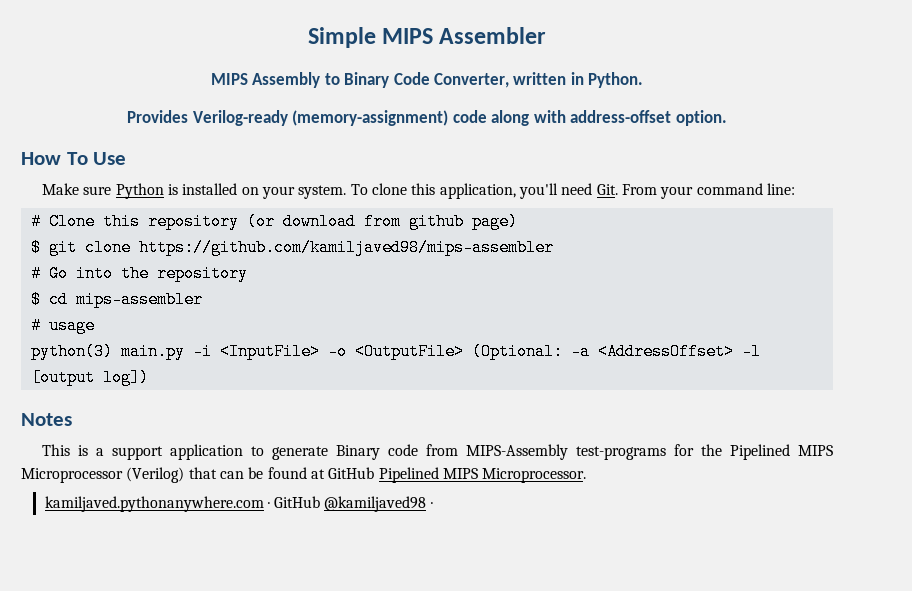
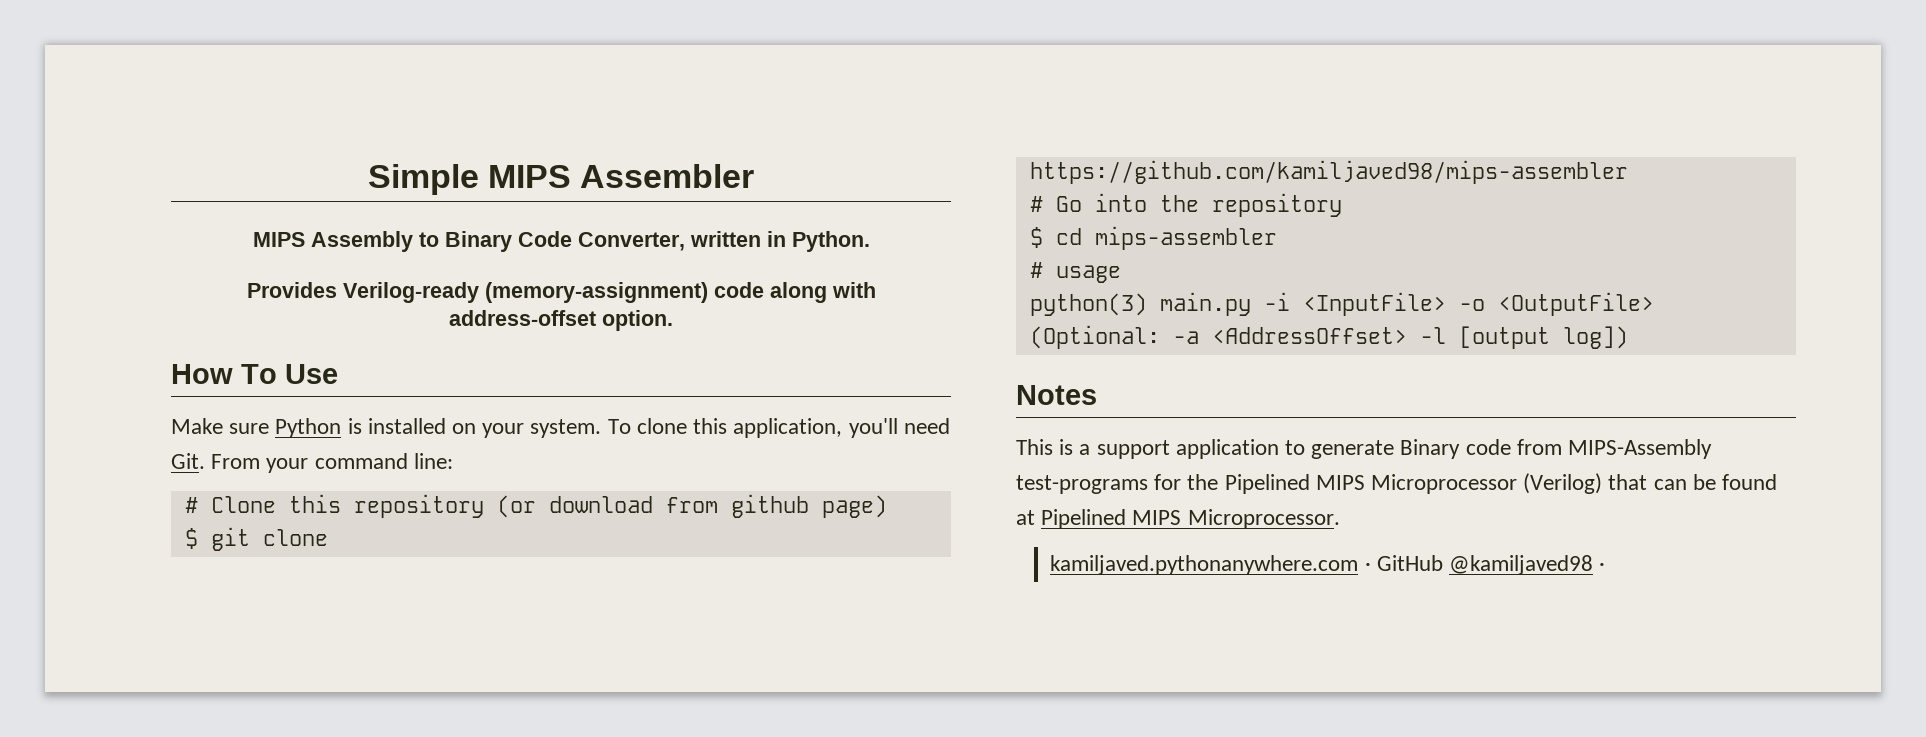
- This is a support application to generate Binary code from MIPS-Assembly test-programs for the Pipelined MIPS Microprocessor (Verilog) that can be found at GitHub Pipelined MIPS Microprocessor.
+ This is a support application to generate Binary code from MIPS-Assembly test-programs for the Pipelined MIPS Microprocessor (Verilog) that can be found at Pipelined MIPS Microprocessor.

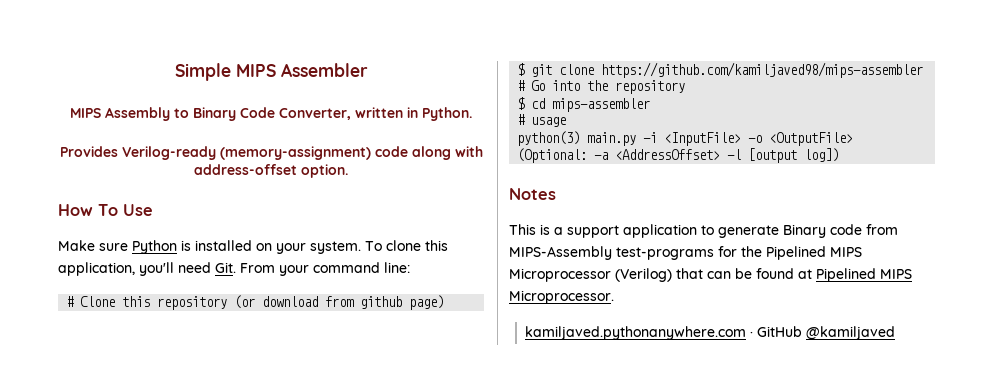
- kamiljaved.pythonanywhere.com · GitHub @kamiljaved98 ·
+ kamiljaved.pythonanywhere.com · GitHub @kamiljaved

